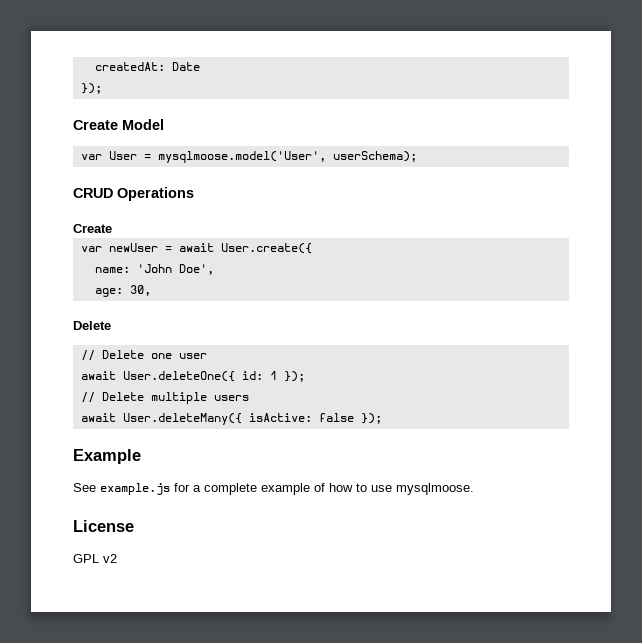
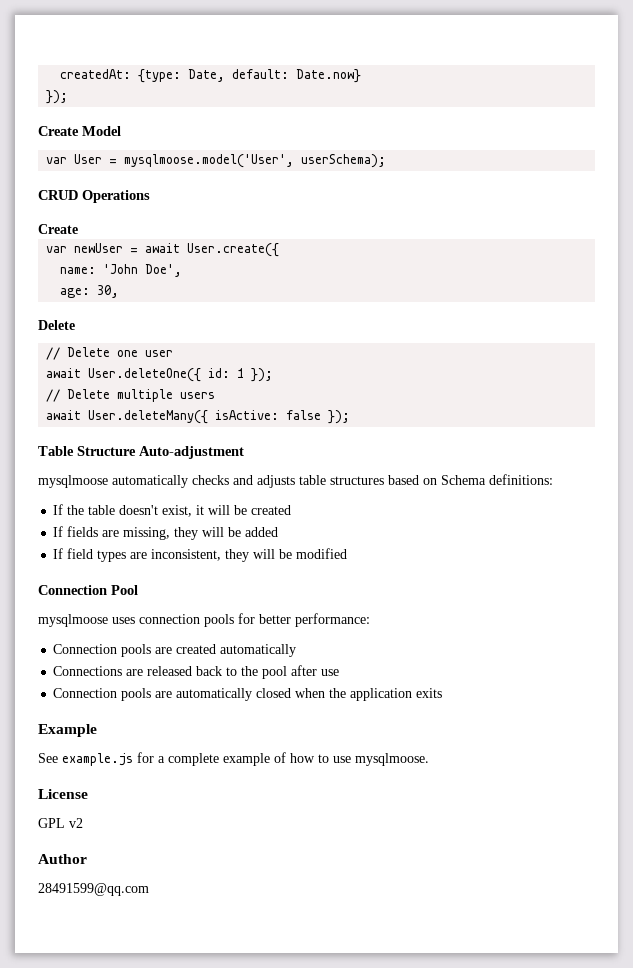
- createdAt: Date
+ createdAt: {type: Date, default: Date.now}
+ Table Structure Auto-adjustment
+ mysqlmoose automatically checks and adjusts table structures based on Schema definitions:
+ If the table doesn't exist, it will be created
+ If fields are missing, they will be added
+ If field types are inconsistent, they will be modified
+ Connection Pool
+ mysqlmoose uses connection pools for better performance:
+ Connection pools are created automatically
+ Connections are released back to the pool after use
+ Connection pools are automatically closed when the application exits
+ Author
+ 28491599@qq.com

